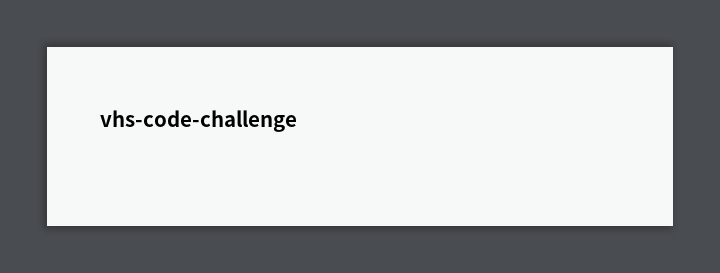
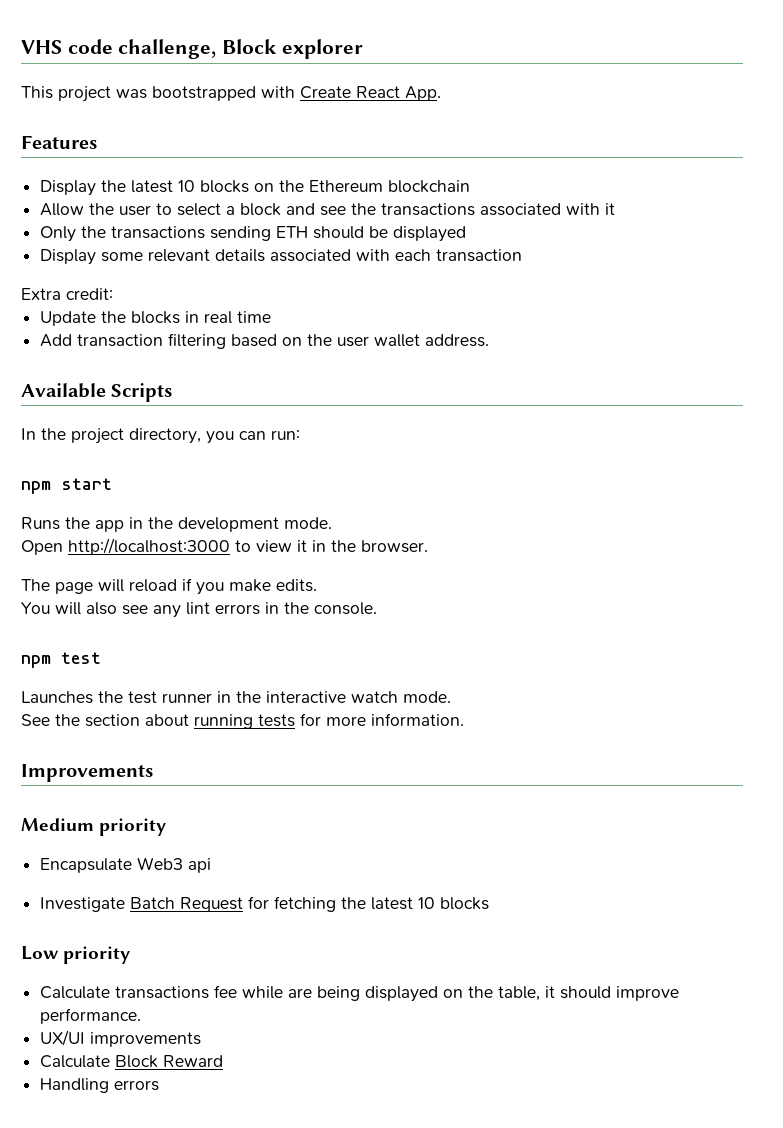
- vhs-code-challenge
+ VHS code challenge, Block explorer
+ This project was bootstrapped with Create React App.
+ Features
+ Display the latest 10 blocks on the Ethereum blockchain
+ Allow the user to select a block and see the transactions associated with it
+ Only the transactions sending ETH should be displayed
+ Display some relevant details associated with each transaction
+ Extra credit:
+ Update the blocks in real time
+ Add transaction filtering based on the user wallet address.
+ Available Scripts
+ In the project directory, you can run:
+ npm start
+ Runs the app in the development mode.
+ Open http://localhost:3000 to view it in the browser.
+ The page will reload if you make edits.
+ You will also see any lint errors in the console.
+ npm test
+ Launches the test runner in the interactive watch mode.
+ See the section about running tests for more information.
+ Improvements
+ Medium priority
+ Encapsulate Web3 api
+ Investigate Batch Request for fetching the latest 10 blocks
+ Low priority
+ Calculate transactions fee while are being displayed on the table, it should improve performance.
+ UX/UI improvements
+ Calculate Block Reward
+ Handling errors

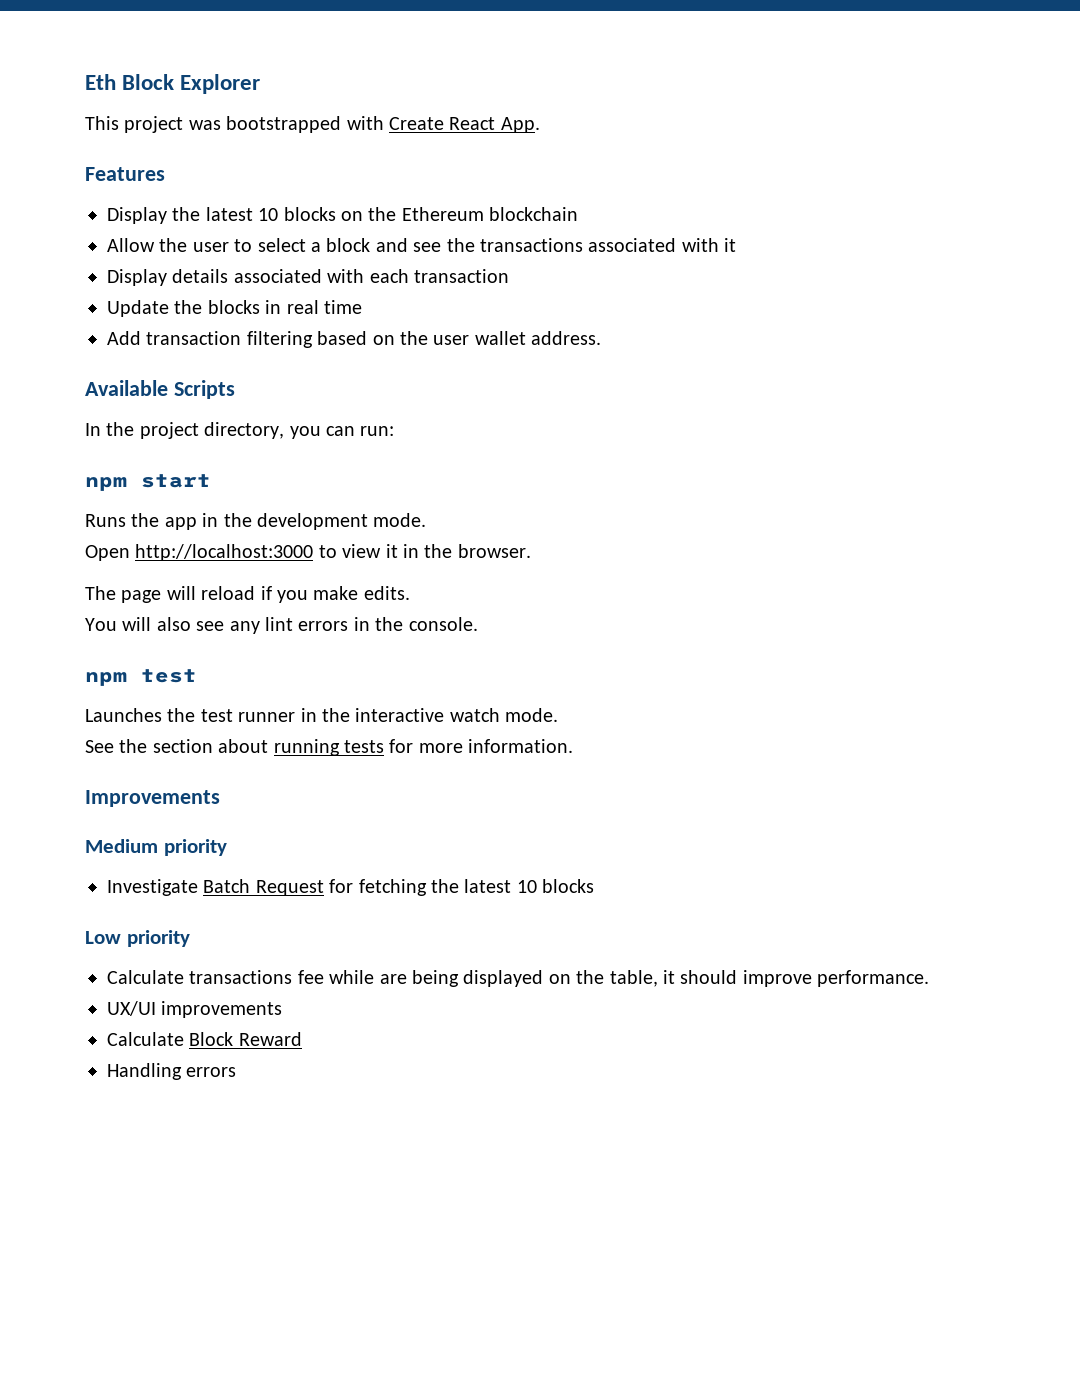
- VHS code challenge, Block explorer
+ Eth Block Explorer
- Only the transactions sending ETH should be displayed
- Display some relevant details associated with each transaction
+ Display details associated with each transaction
- Extra credit:
- Encapsulate Web3 api

